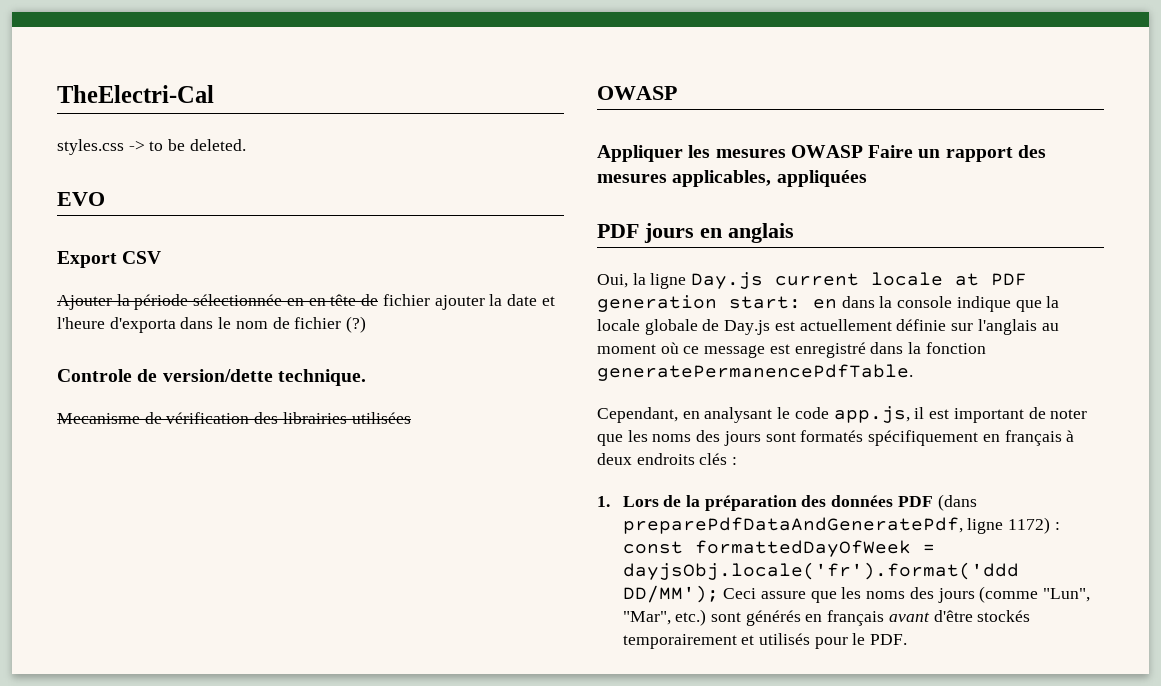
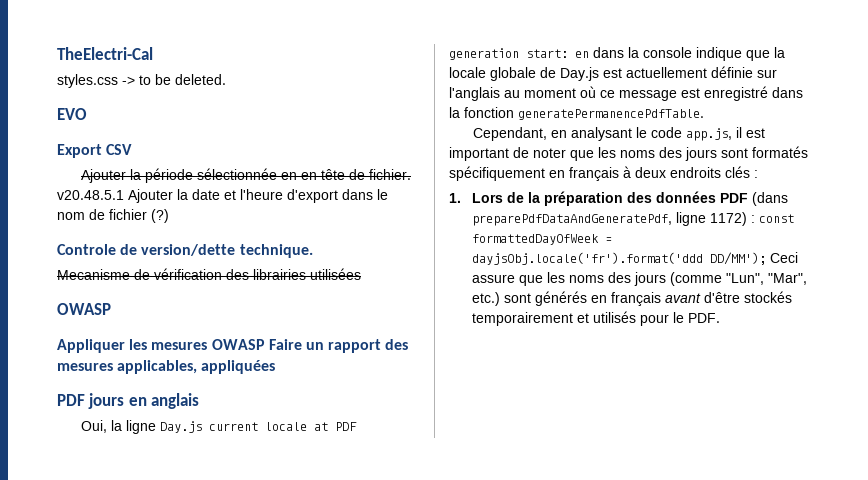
- Ajouter la période sélectionnée en en tête de fichier ajouter la date et l'heure d'exporta dans le nom de fichier (?)
+ Ajouter la période sélectionnée en en tête de fichier. v20.48.5.1 Ajouter la date et l'heure d'export dans le nom de fichier (?)

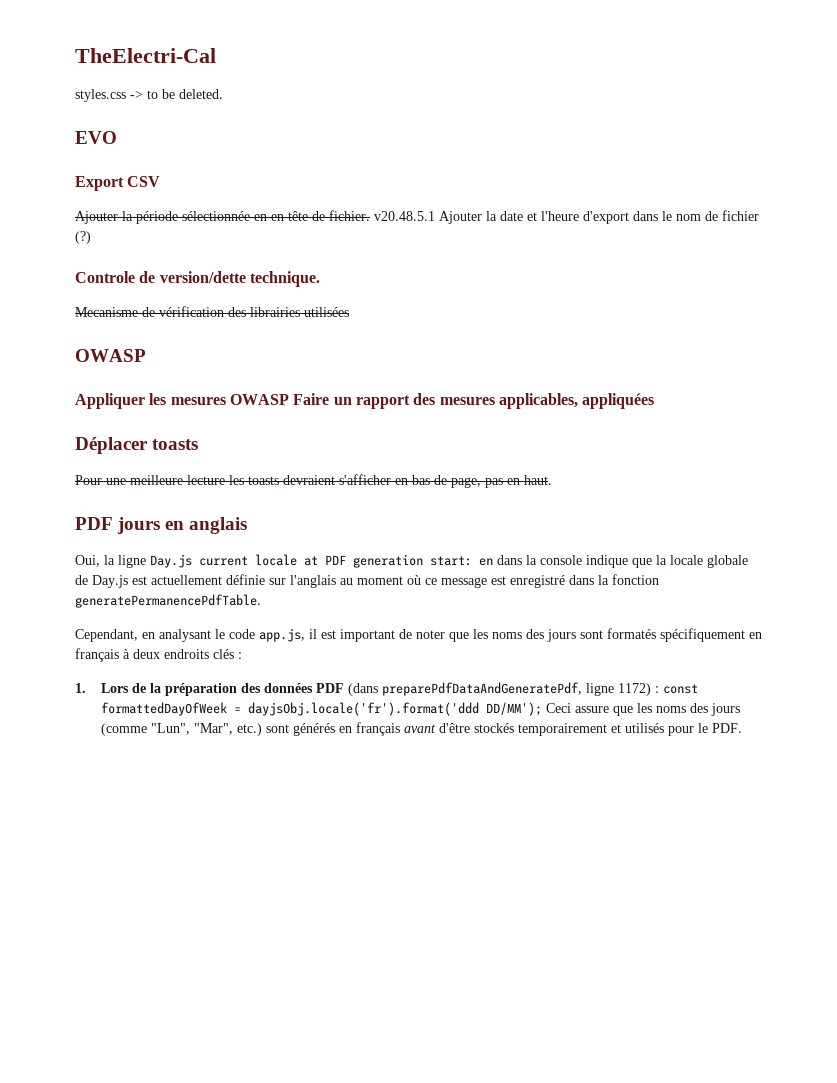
+ Déplacer toasts
+ Pour une meilleure lecture les toasts devraient s'afficher en bas de page, pas en haut.

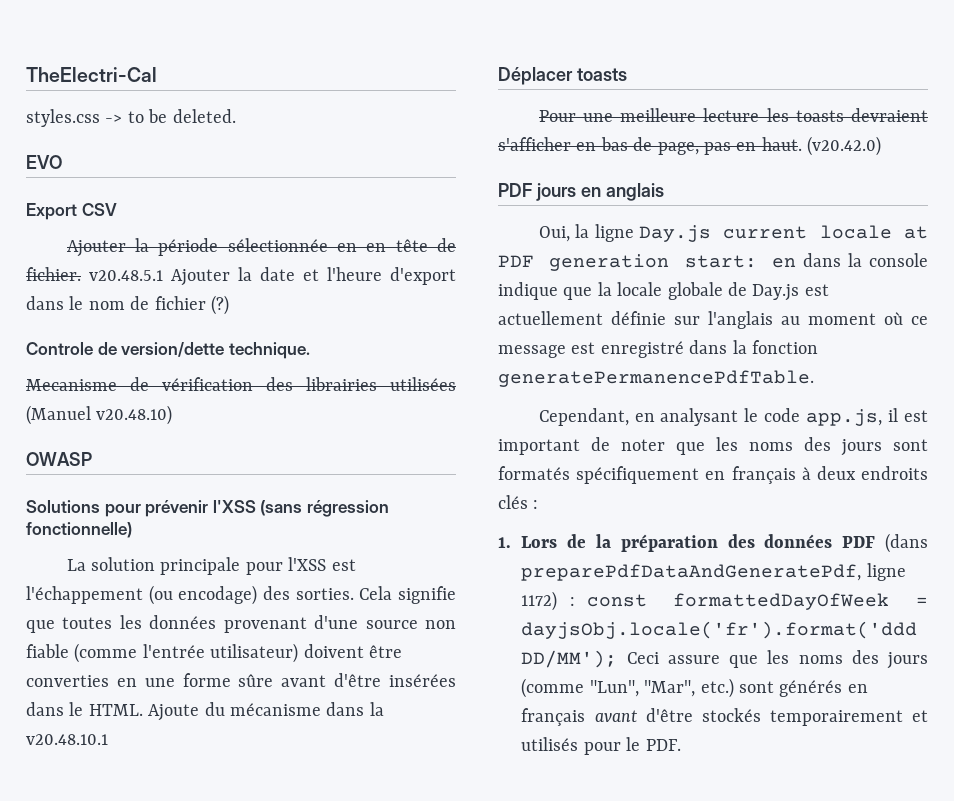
- Mecanisme de vérification des librairies utilisées
+ Mecanisme de vérification des librairies utilisées (Manuel v20.48.10)
- Appliquer les mesures OWASP Faire un rapport des mesures applicables, appliquées
+ Solutions pour prévenir l'XSS (sans régression fonctionnelle)
+ La solution principale pour l'XSS est l'échappement (ou encodage) des sorties. Cela signifie que toutes les données provenant d'une source non fiable (comme l'entrée utilisateur) doivent être converties en une forme sûre avant d'être insérées dans le HTML. Ajoute du mécanisme dans la v20.48.10.1
+ (v20.42.0)

